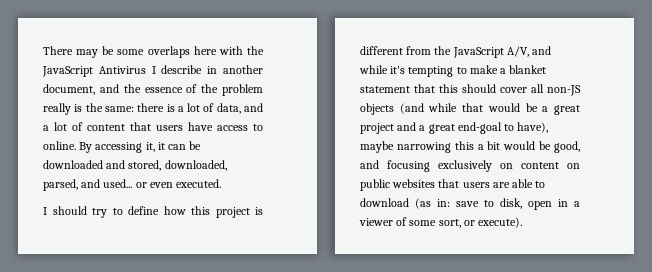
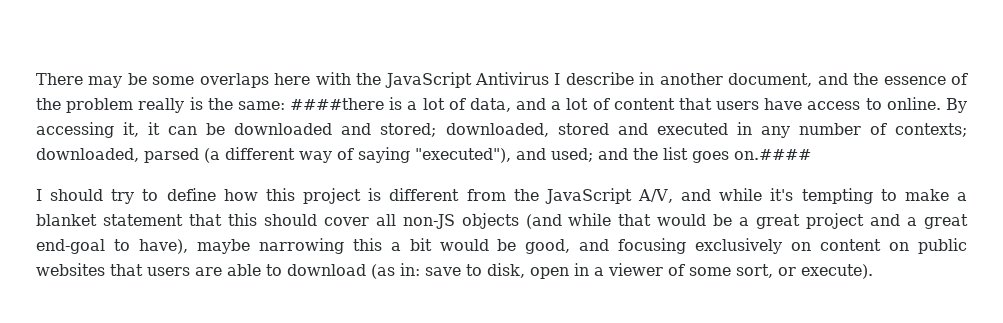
- There may be some overlaps here with the JavaScript Antivirus I describe in another document, and the essence of the problem really is the same: there is a lot of data, and a lot of content that users have access to online.
+ There may be some overlaps here with the JavaScript Antivirus I describe in another document, and the essence of the problem really is the same: ####there is a lot of data, and a lot of content that users have access to online.
- By accessing it, it can be downloaded and stored, downloaded, parsed, and used... or even executed.
+ By accessing it, it can be downloaded and stored; downloaded, stored and executed in any number of contexts; downloaded, parsed (a different way of saying "executed"), and used; and the list goes on.####

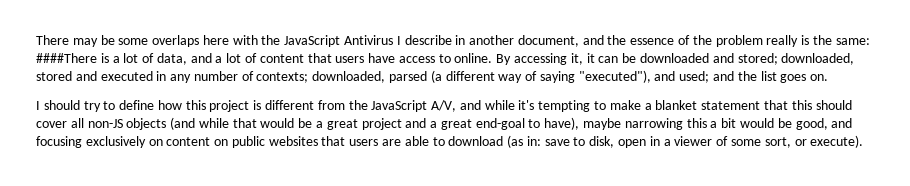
- There may be some overlaps here with the JavaScript Antivirus I describe in another document, and the essence of the problem really is the same: ####there is a lot of data, and a lot of content that users have access to online.
+ There may be some overlaps here with the JavaScript Antivirus I describe in another document, and the essence of the problem really is the same: ####There is a lot of data, and a lot of content that users have access to online.
- By accessing it, it can be downloaded and stored; downloaded, stored and executed in any number of contexts; downloaded, parsed (a different way of saying "executed"), and used; and the list goes on.####
+ By accessing it, it can be downloaded and stored; downloaded, stored and executed in any number of contexts; downloaded, parsed (a different way of saying "executed"), and used; and the list goes on.

